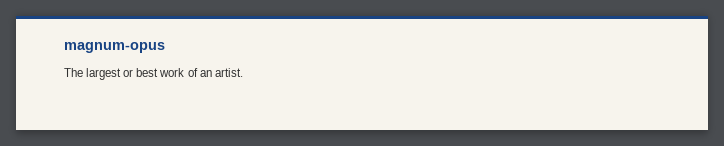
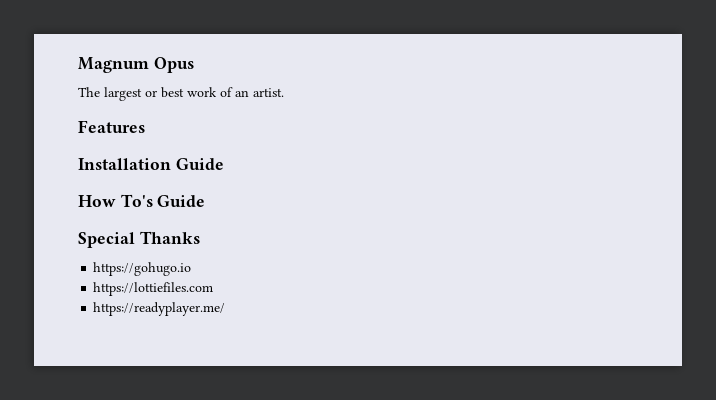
- magnum-opus
+ Magnum Opus
+ Features
+ Installation Guide
+ How To's Guide
+ Special Thanks
+ https://gohugo.io
+ https://lottiefiles.com
+ https://readyplayer.me/

